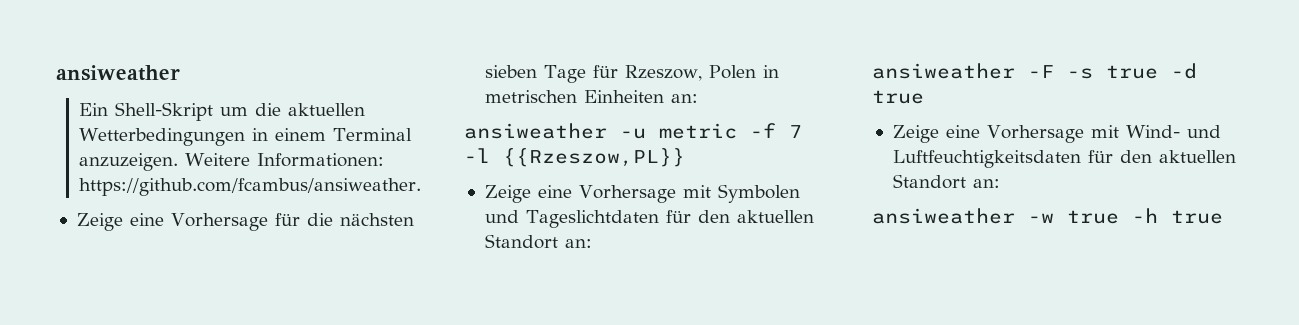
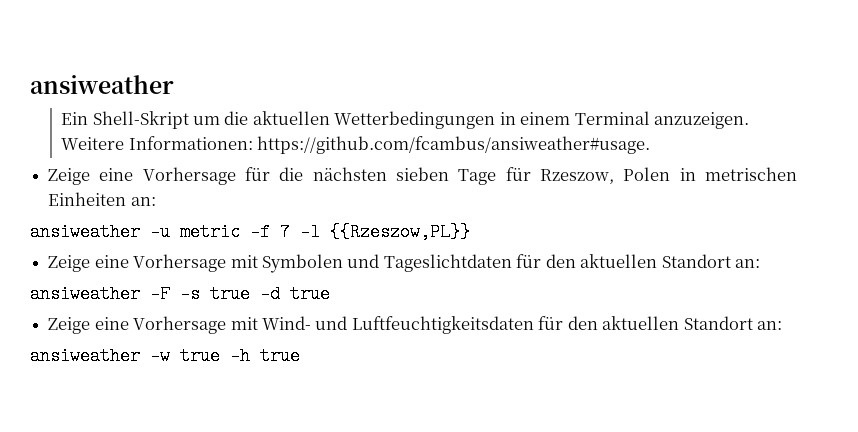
- Weitere Informationen: https://github.com/fcambus/ansiweather.
+ Weitere Informationen: https://github.com/fcambus/ansiweather#usage.

